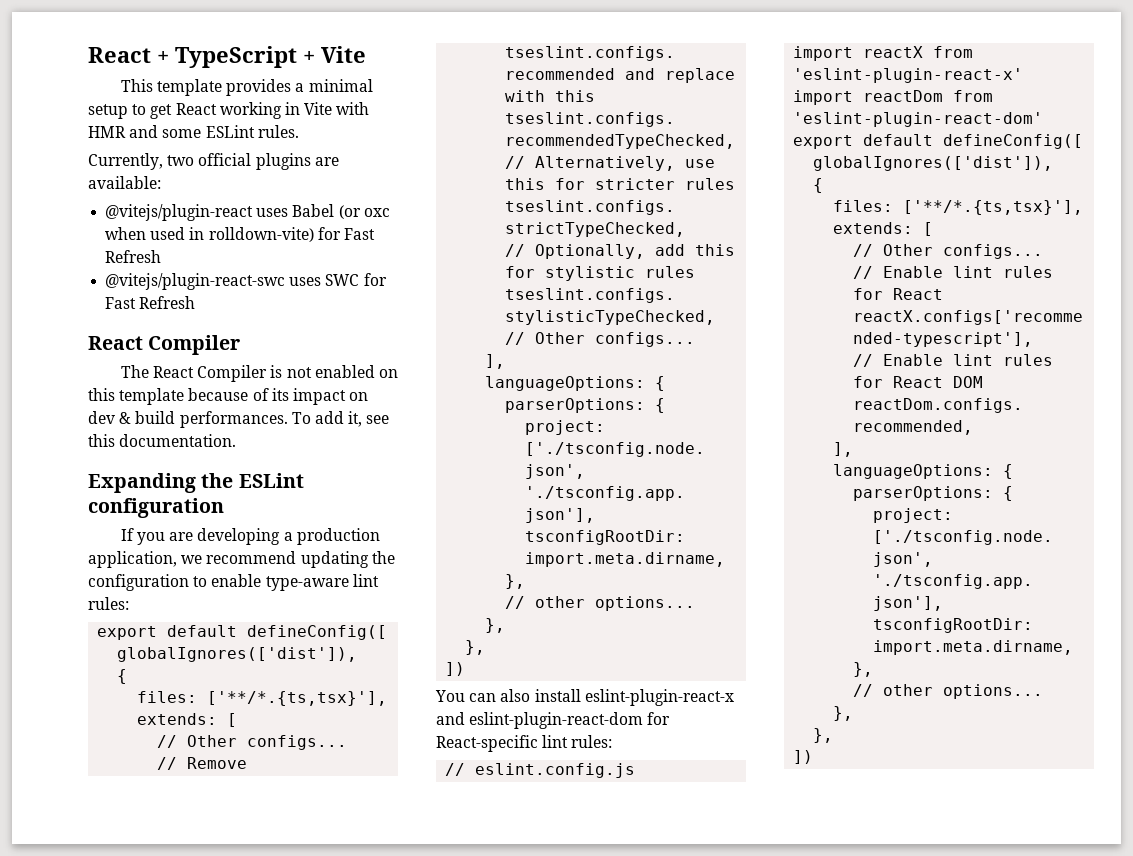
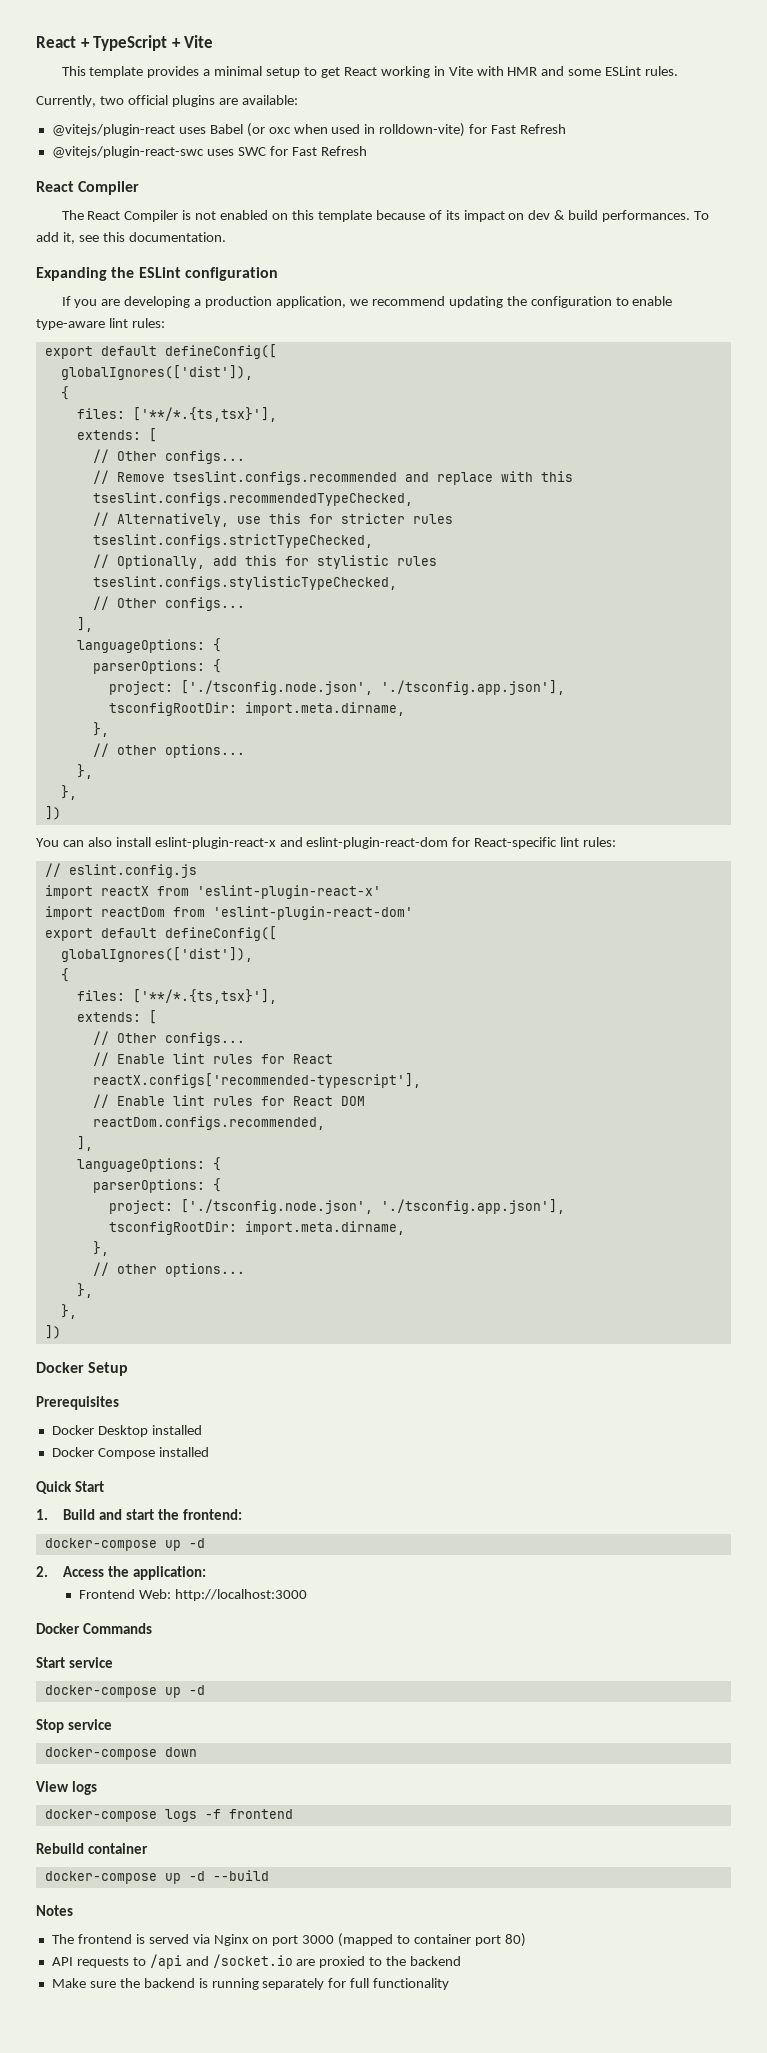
+ Docker Setup
+ Prerequisites
+ Docker Desktop installed
+ Docker Compose installed
+ Quick Start
+ 1. Build and start the frontend:
+ docker-compose up -d
+ 2. Access the application:
+ Frontend Web: http://localhost:3000
+ Docker Commands
+ Start service
+ docker-compose up -d
+ Stop service
+ docker-compose down
+ View logs
+ docker-compose logs -f frontend
+ Rebuild container
+ docker-compose up -d --build
+ Notes
+ The frontend is served via Nginx on port 3000 (mapped to container port 80)
+ API requests to /api and /socket.io are proxied to the backend
+ Make sure the backend is running separately for full functionality

